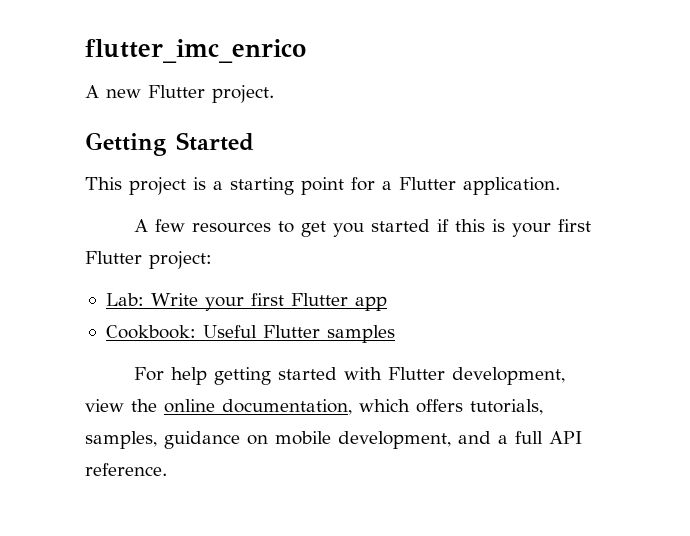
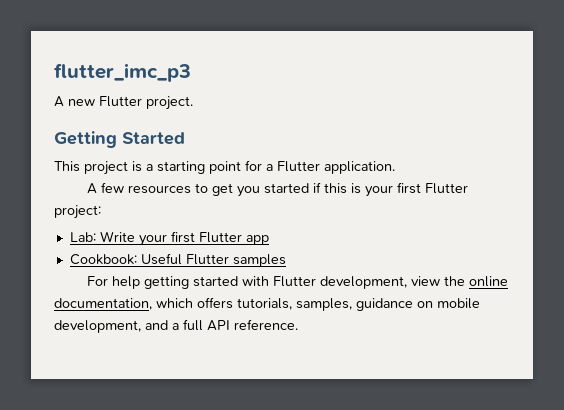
- flutter_imc_enrico
+ flutter_imc_p3

